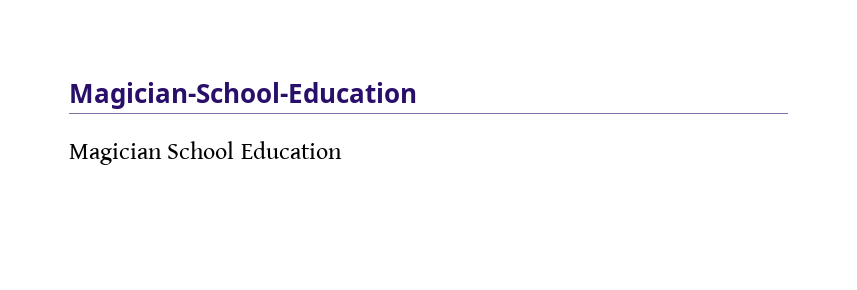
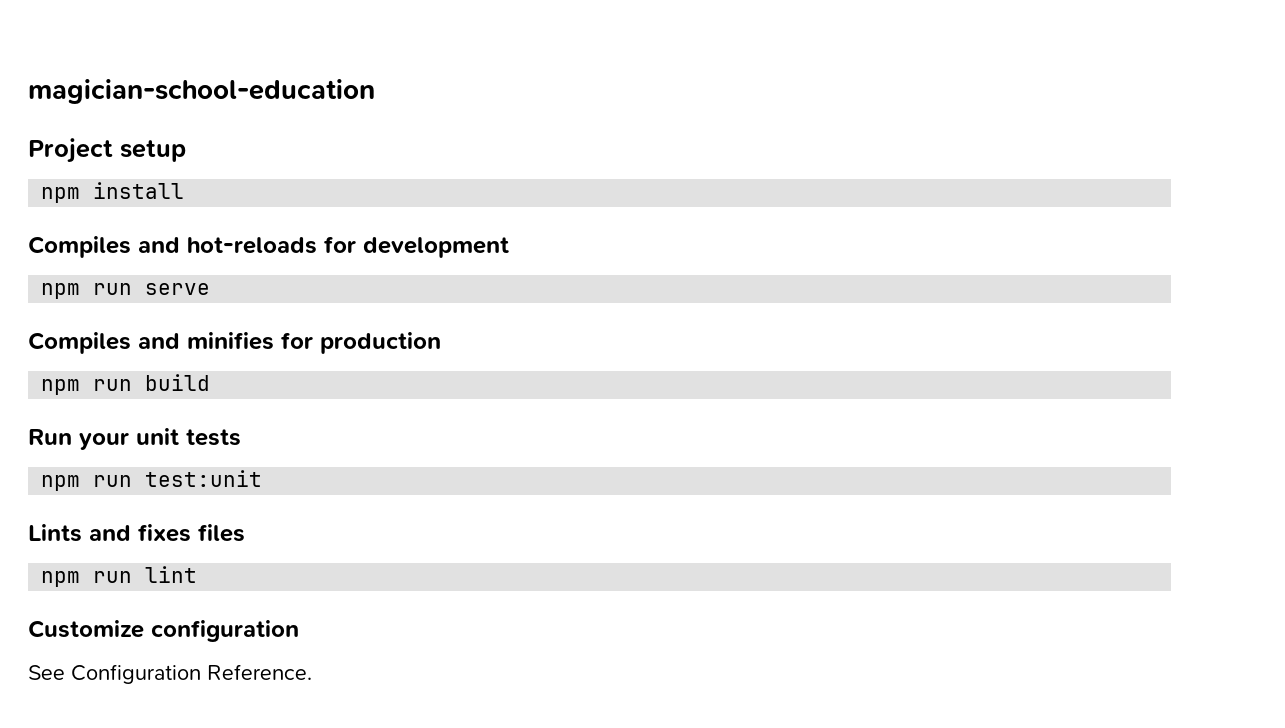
- Magician-School-Education
- Magician School Education
+ magician-school-education
+ Project setup
+ npm install
+ Compiles and hot-reloads for development
+ npm run serve
+ Compiles and minifies for production
+ npm run build
+ Run your unit tests
+ npm run test:unit
+ Lints and fixes files
+ npm run lint
+ Customize configuration
+ See Configuration Reference.

